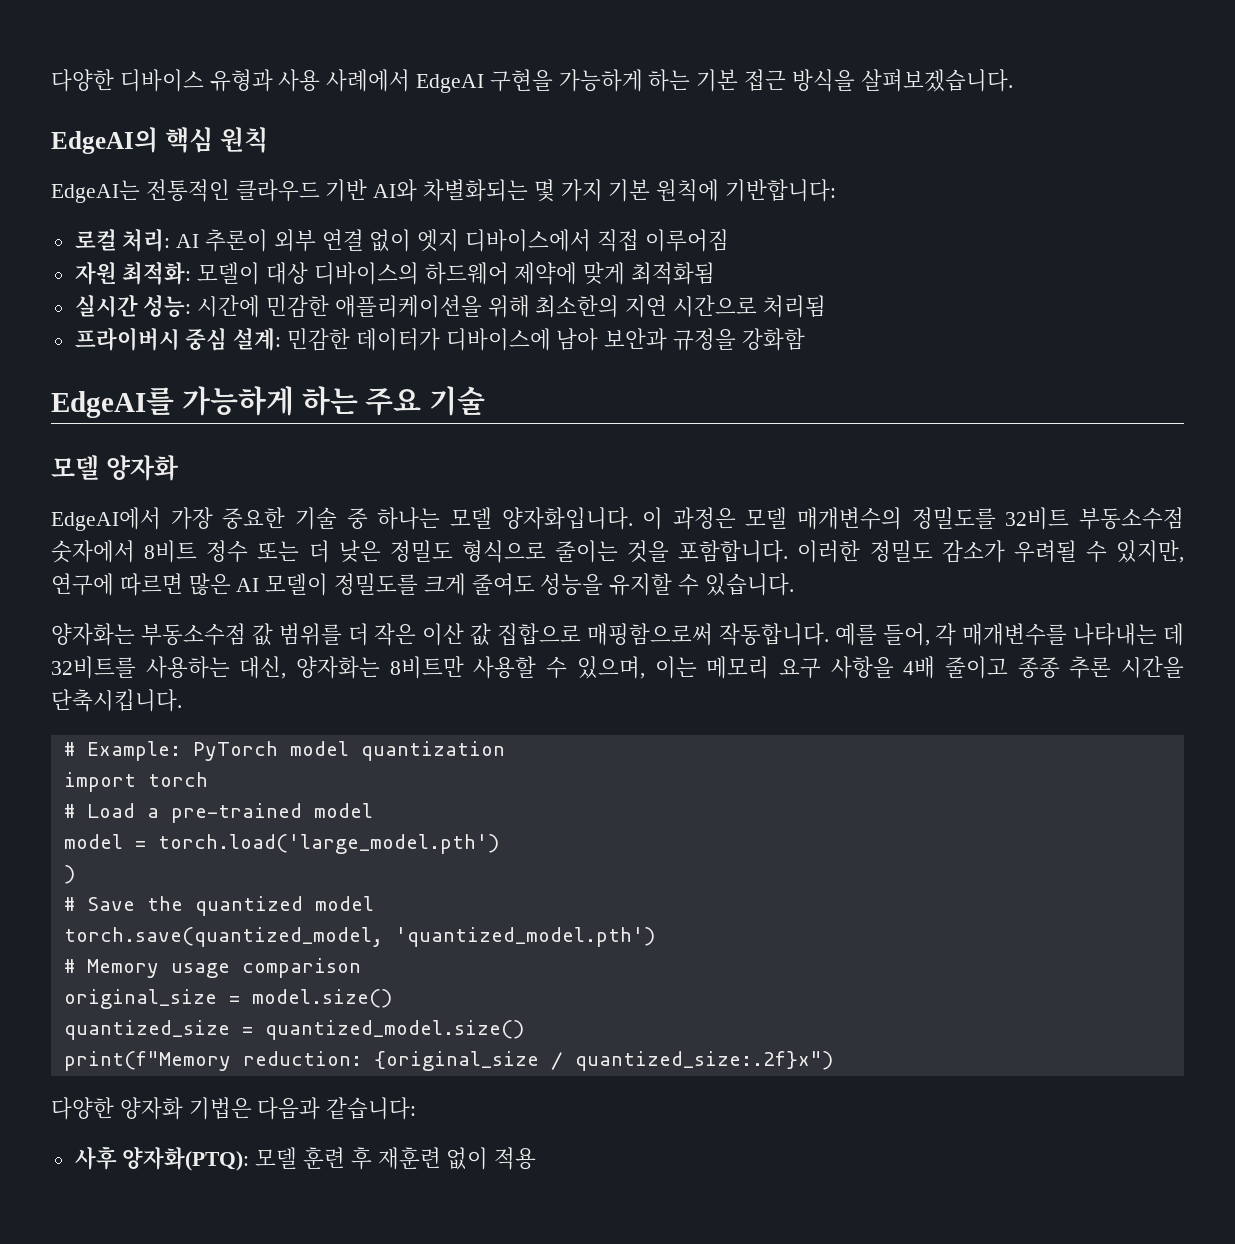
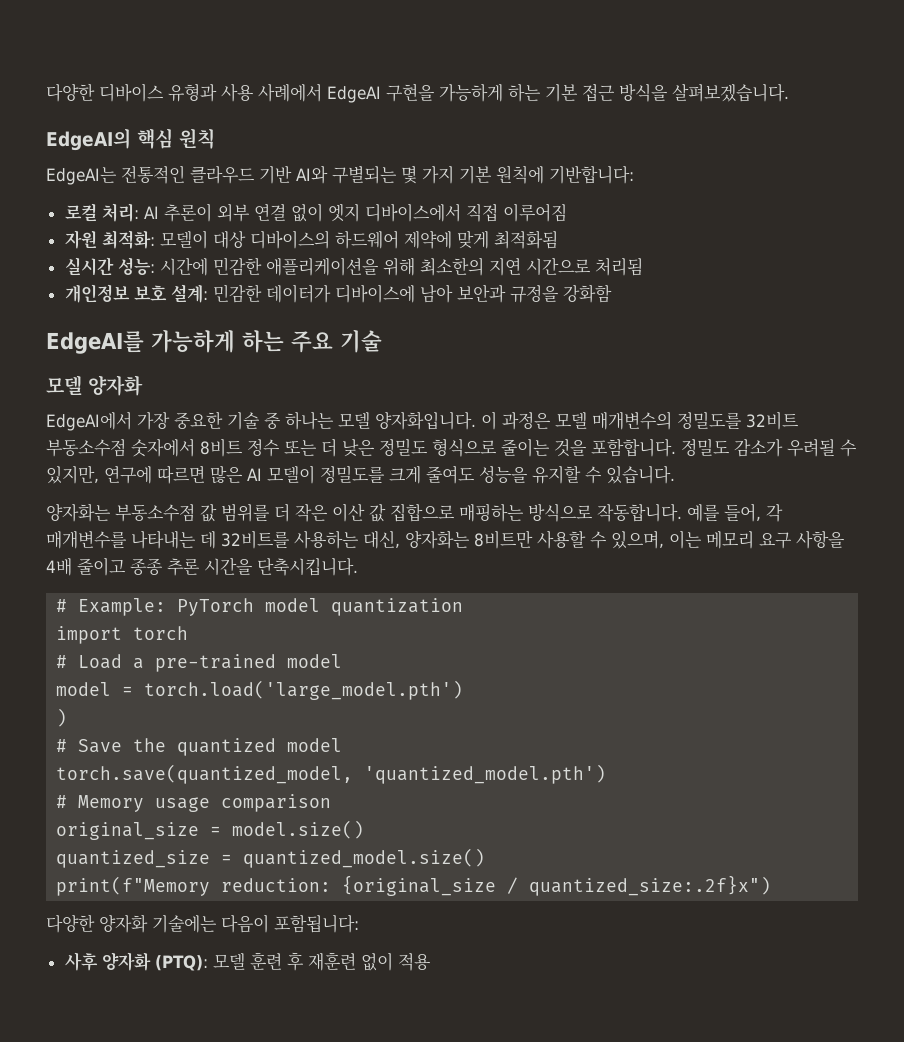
- EdgeAI는 전통적인 클라우드 기반 AI와 차별화되는 몇 가지 기본 원칙에 기반합니다:
+ EdgeAI는 전통적인 클라우드 기반 AI와 구별되는 몇 가지 기본 원칙에 기반합니다:
- 프라이버시 중심 설계: 민감한 데이터가 디바이스에 남아 보안과 규정을 강화함
+ 개인정보 보호 설계: 민감한 데이터가 디바이스에 남아 보안과 규정을 강화함
- 이러한 정밀도 감소가 우려될 수 있지만, 연구에 따르면 많은 AI 모델이 정밀도를 크게 줄여도 성능을 유지할 수 있습니다.
+ 정밀도 감소가 우려될 수 있지만, 연구에 따르면 많은 AI 모델이 정밀도를 크게 줄여도 성능을 유지할 수 있습니다.
- 양자화는 부동소수점 값 범위를 더 작은 이산 값 집합으로 매핑함으로써 작동합니다.
+ 양자화는 부동소수점 값 범위를 더 작은 이산 값 집합으로 매핑하는 방식으로 작동합니다.
- 다양한 양자화 기법은 다음과 같습니다:
+ 다양한 양자화 기술에는 다음이 포함됩니다:
- 사후 양자화(PTQ): 모델 훈련 후 재훈련 없이 적용
+ 사후 양자화 (PTQ): 모델 훈련 후 재훈련 없이 적용

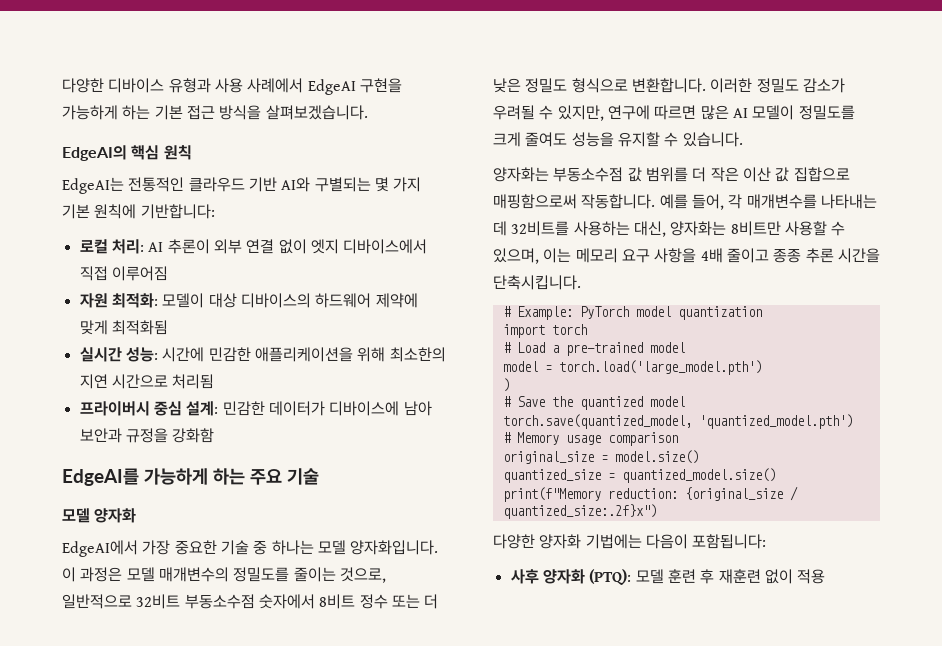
- 개인정보 보호 설계: 민감한 데이터가 디바이스에 남아 보안과 규정을 강화함
+ 프라이버시 중심 설계: 민감한 데이터가 디바이스에 남아 보안과 규정을 강화함
- 이 과정은 모델 매개변수의 정밀도를 32비트 부동소수점 숫자에서 8비트 정수 또는 더 낮은 정밀도 형식으로 줄이는 것을 포함합니다. 정밀도 감소가 우려될 수 있지만, 연구에 따르면 많은 AI 모델이 정밀도를 크게 줄여도 성능을 유지할 수 있습니다.
+ 이 과정은 모델 매개변수의 정밀도를 줄이는 것으로, 일반적으로 32비트 부동소수점 숫자에서 8비트 정수 또는 더 낮은 정밀도 형식으로 변환합니다. 이러한 정밀도 감소가 우려될 수 있지만, 연구에 따르면 많은 AI 모델이 정밀도를 크게 줄여도 성능을 유지할 수 있습니다.
- 양자화는 부동소수점 값 범위를 더 작은 이산 값 집합으로 매핑하는 방식으로 작동합니다.
+ 양자화는 부동소수점 값 범위를 더 작은 이산 값 집합으로 매핑함으로써 작동합니다.
- 다양한 양자화 기술에는 다음이 포함됩니다:
+ 다양한 양자화 기법에는 다음이 포함됩니다:

